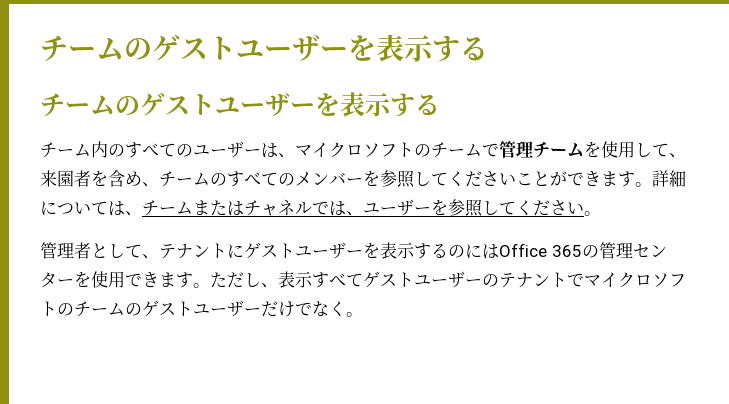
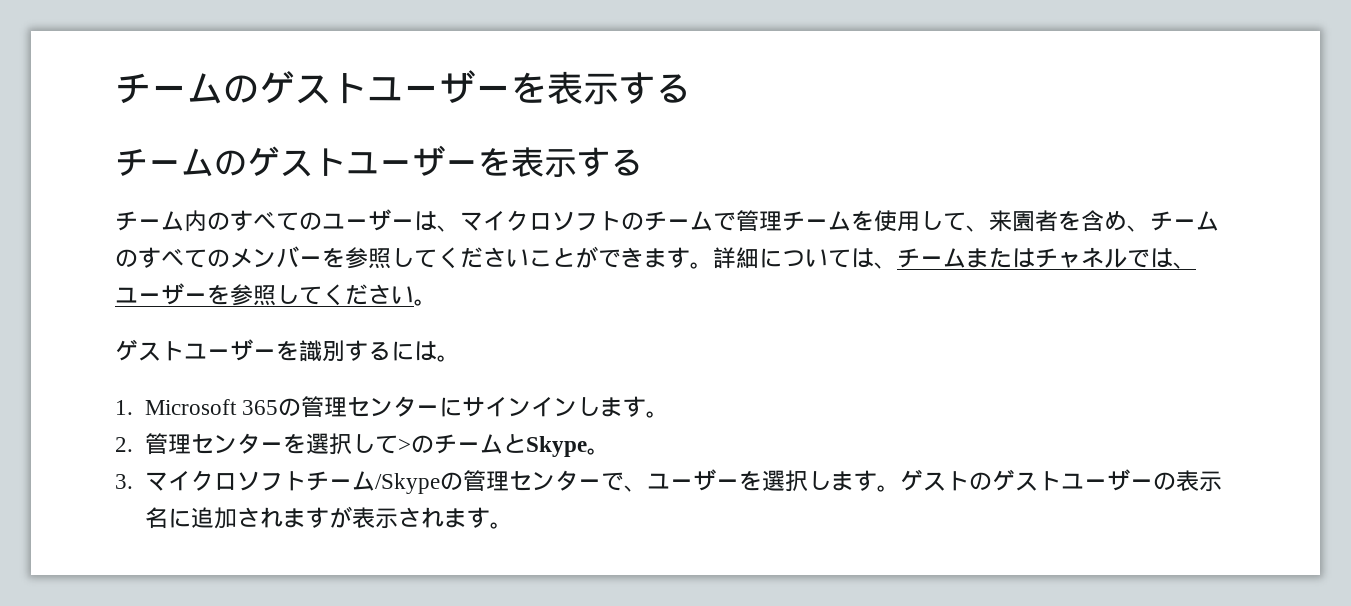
- 管理者として、テナントにゲストユーザーを表示するのにはOffice 365の管理センターを使用できます。ただし、表示すべてゲストユーザーのテナントでマイクロソフトのチームのゲストユーザーだけでなく。
+ ゲストユーザーを識別するには。
+ 1. Microsoft 365の管理センターにサインインします。
+ 2.管理センターを選択して>のチームとSkype。
+ 3.マイクロソフトチーム/Skypeの管理センターで、ユーザーを選択します。ゲストのゲストユーザーの表示名に追加されますが表示されます。

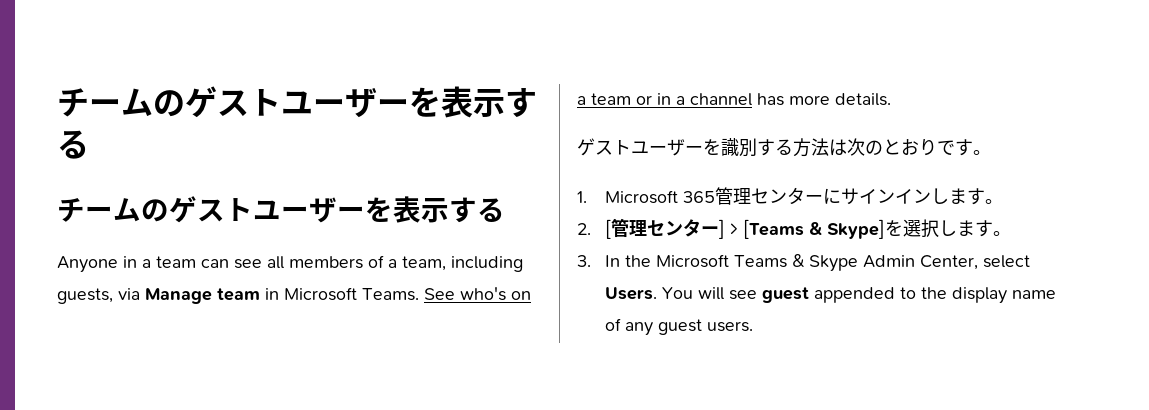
- チーム内のすべてのユーザーは、マイクロソフトのチームで管理チームを使用して、来園者を含め、チームのすべてのメンバーを参照してくださいことができます。詳細については、チームまたはチャネルでは、ユーザーを参照してください。
+ Anyone in a team can see all members of a team, including guests, via Manage team in Microsoft Teams. See who's on a team or in a channel has more details.
- ゲストユーザーを識別するには。
+ ゲストユーザーを識別する方法は次のとおりです。
- 1. Microsoft 365の管理センターにサインインします。
+ 1. Microsoft 365管理センターにサインインします。
- 2.管理センターを選択して>のチームとSkype。
- 3.マイクロソフトチーム/Skypeの管理センターで、ユーザーを選択します。ゲストのゲストユーザーの表示名に追加されますが表示されます。
+ 2. [管理センター] > [Teams & Skype]を選択します。
+ 3. In the Microsoft Teams & Skype Admin Center, select Users. You will see guest appended to the display name of any guest users.

